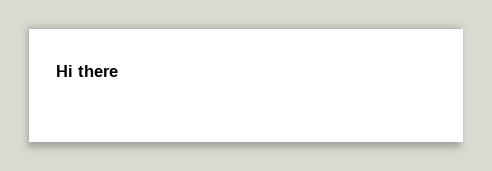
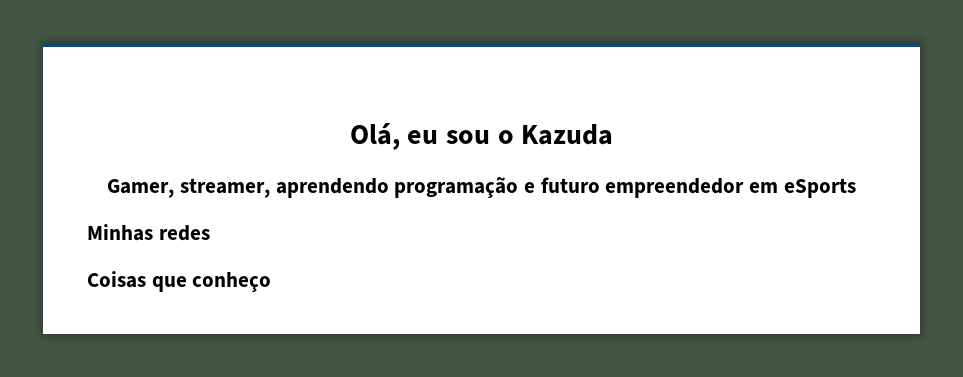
- Hi there
+ Olá, eu sou o Kazuda
+ Gamer, streamer, aprendendo programação e futuro empreendedor em eSports
+ Minhas redes
+ Coisas que conheço

